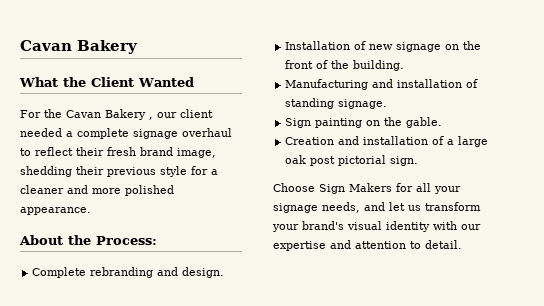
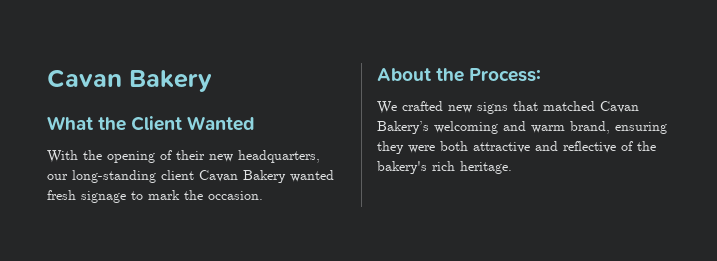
- For the Cavan Bakery , our client needed a complete signage overhaul to reflect their fresh brand image, shedding their previous style for a cleaner and more polished appearance.
+ With the opening of their new headquarters, our long-standing client Cavan Bakery wanted fresh signage to mark the occasion.
  About the Process:
- Complete rebranding and design.
- Installation of new signage on the front of the building.
- Manufacturing and installation of standing signage.
- Sign painting on the gable.
- Creation and installation of a large oak post pictorial sign.
- Choose Sign Makers for all your signage needs, and let us transform your brand's visual identity with our expertise and attention to detail.
+ We crafted new signs that matched Cavan Bakery’s welcoming and warm brand, ensuring they were both attractive and reflective of the bakery's rich heritage.

